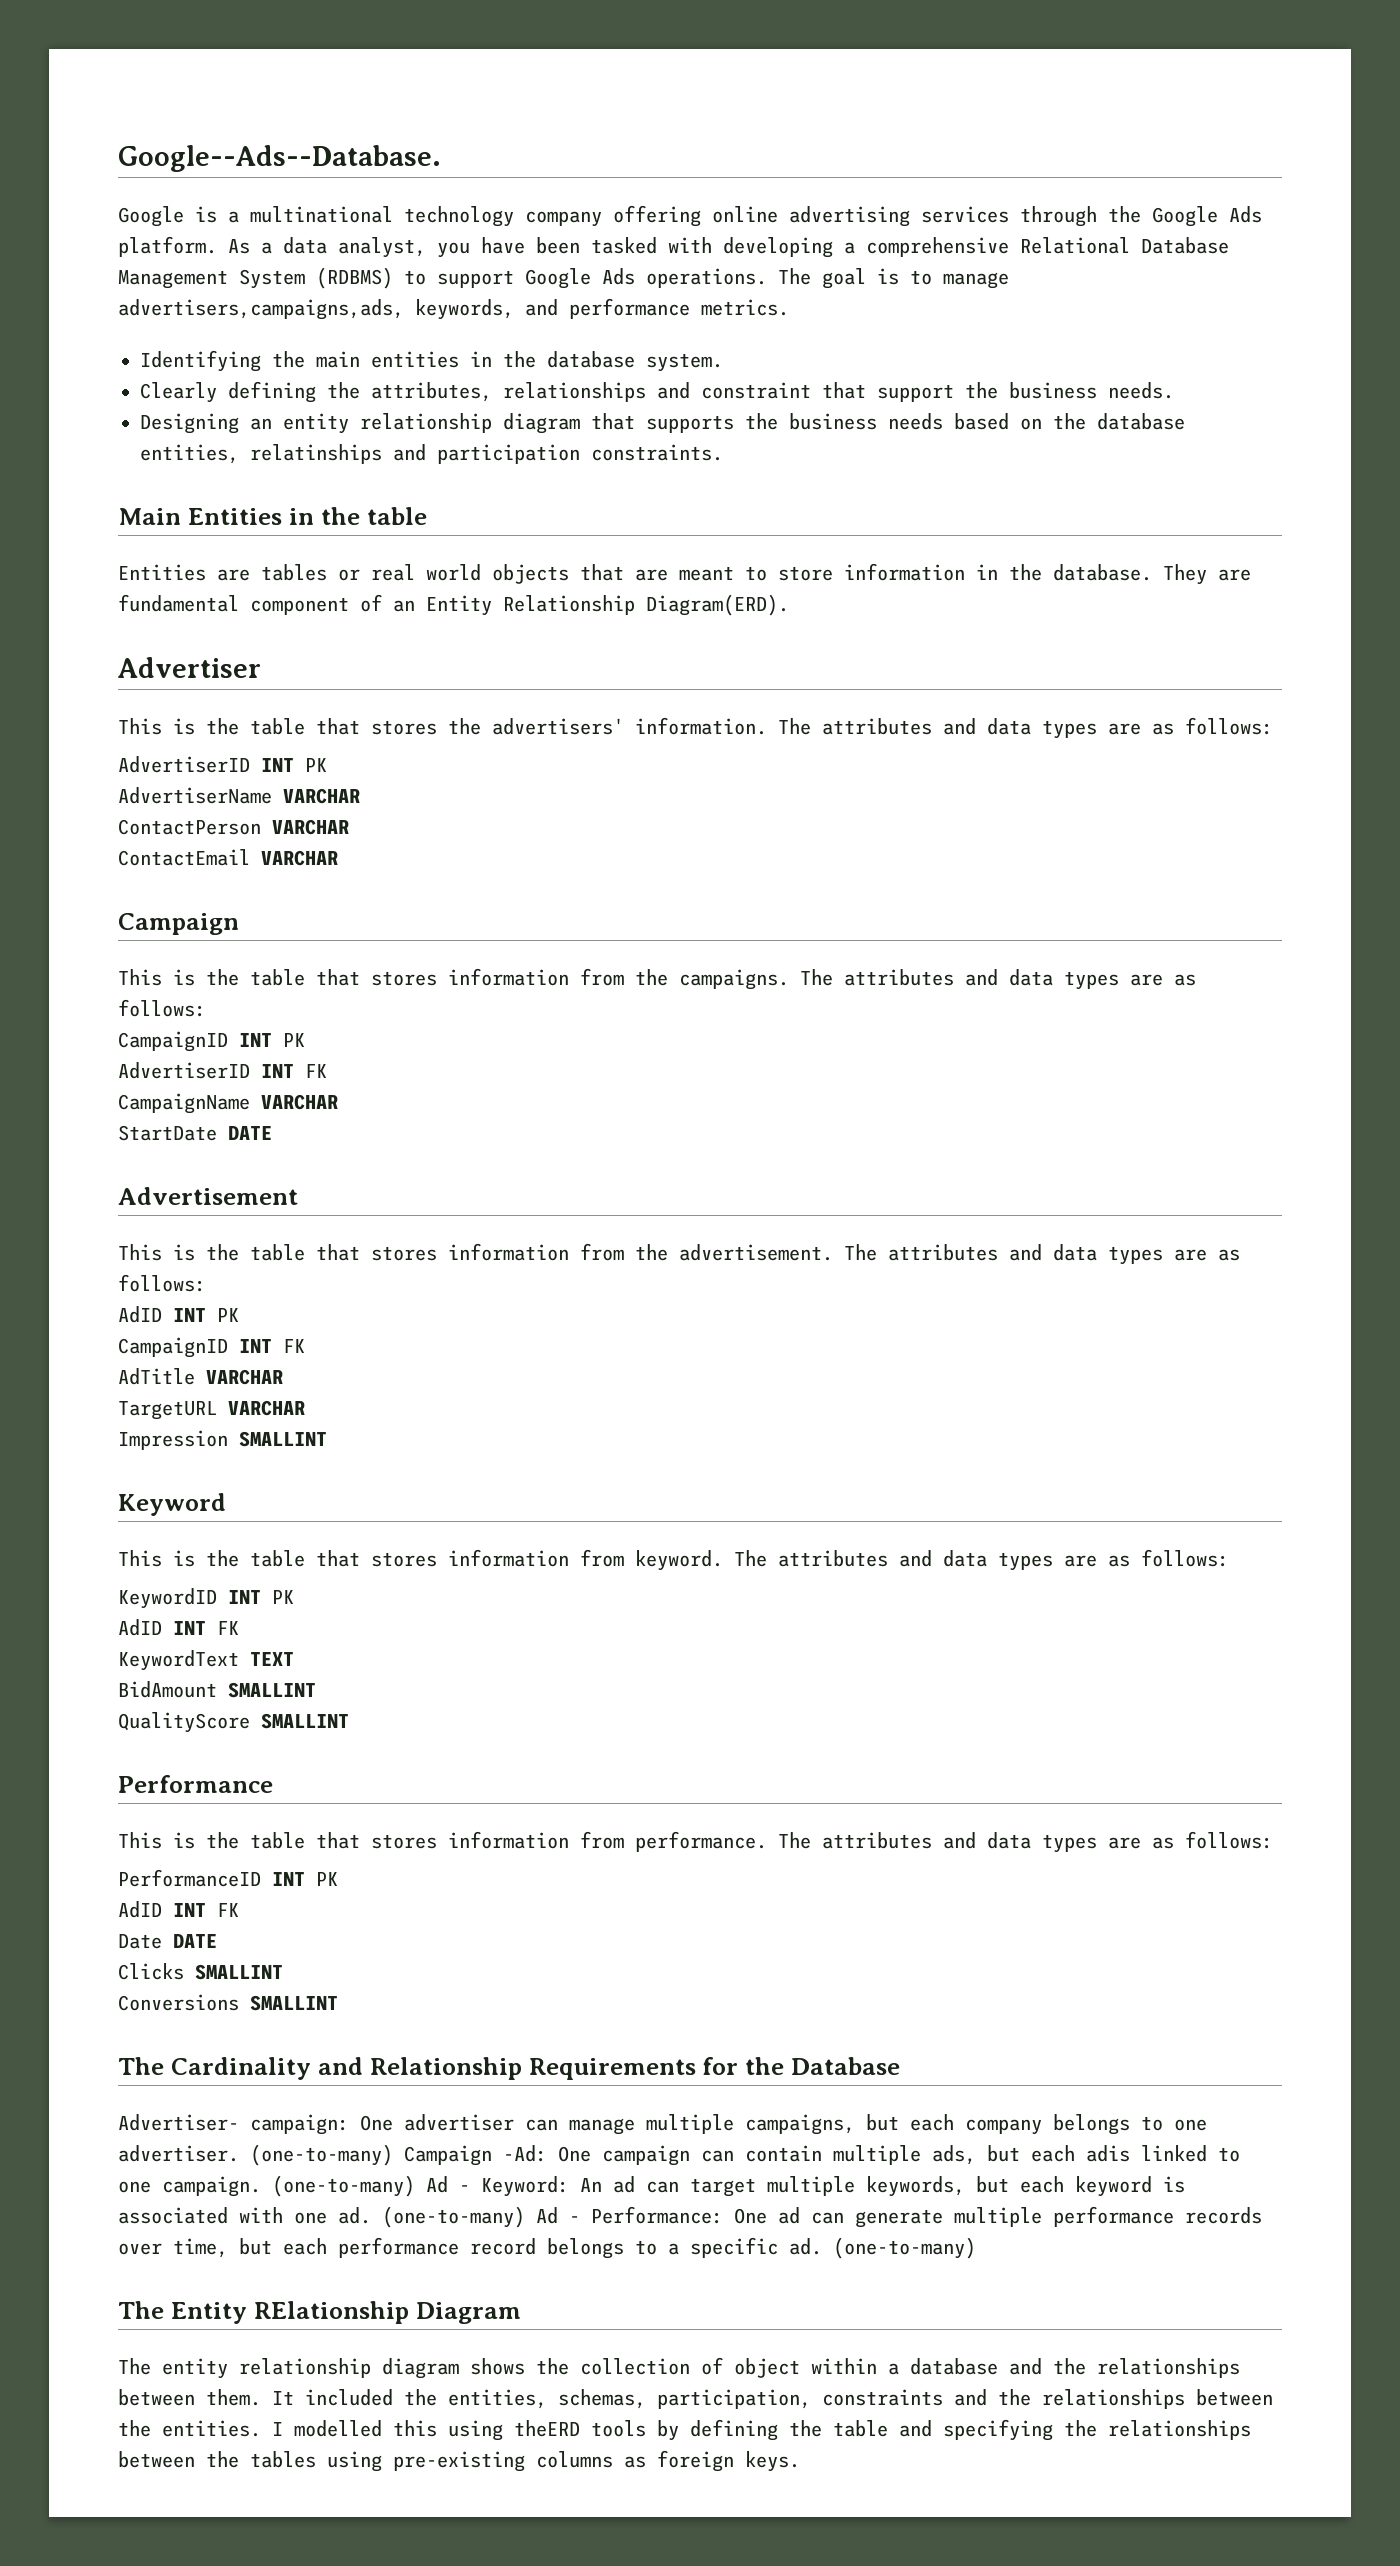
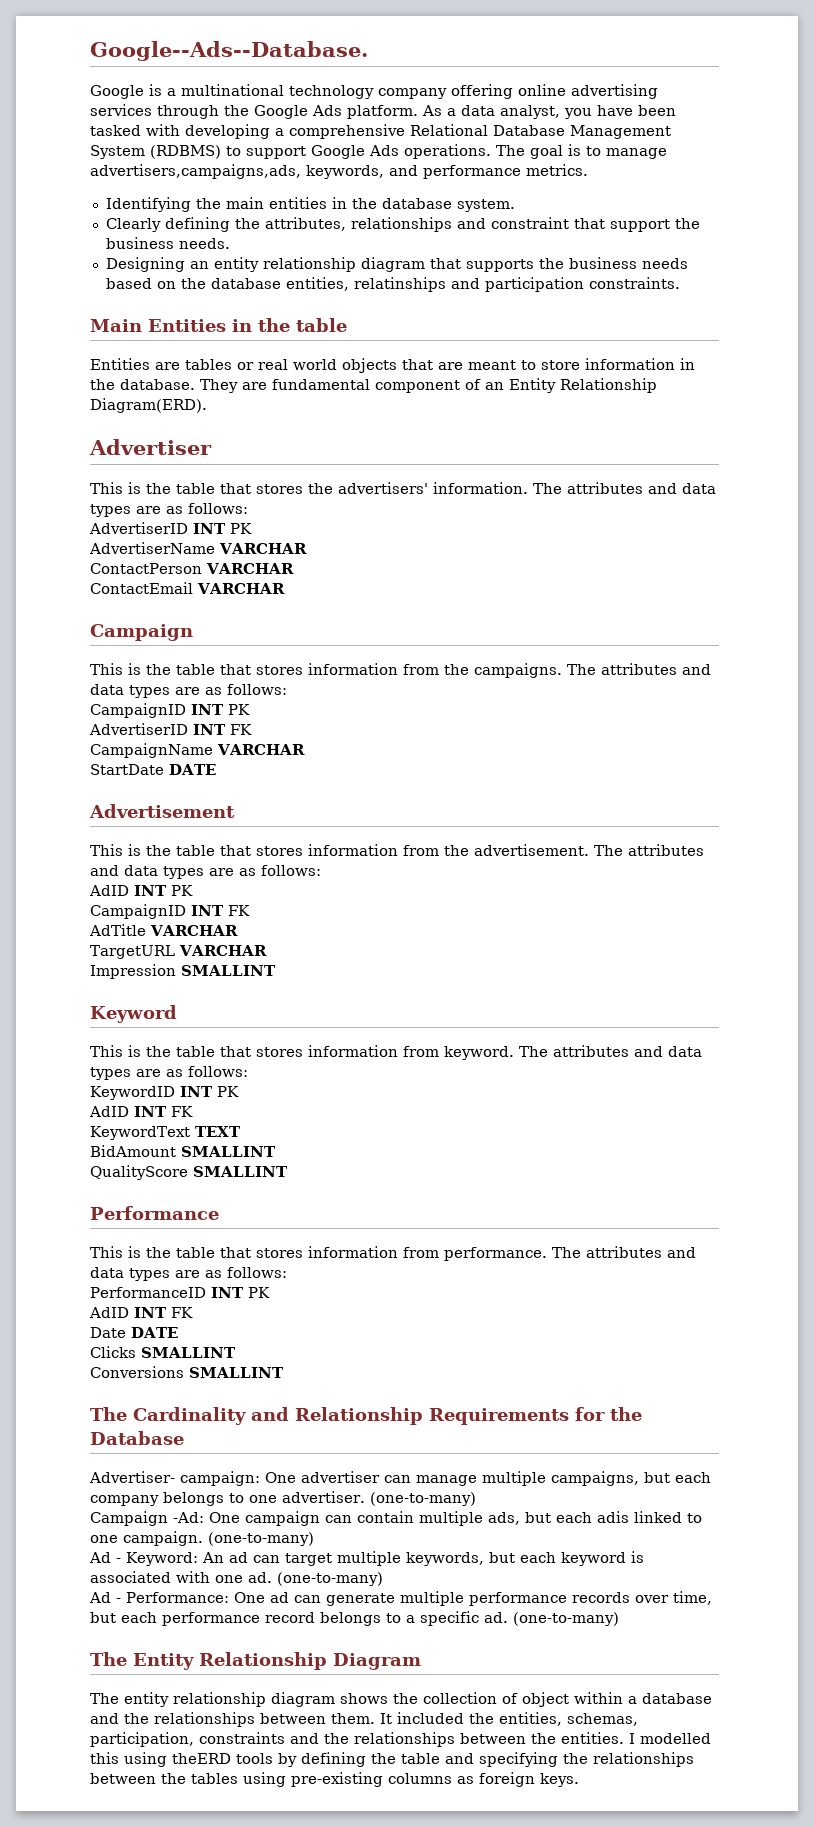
- Advertiser- campaign: One advertiser can manage multiple campaigns, but each company belongs to one advertiser. (one-to-many) Campaign -Ad: One campaign can contain multiple ads, but each adis linked to one campaign. (one-to-many) Ad - Keyword: An ad can target multiple keywords, but each keyword is associated with one ad. (one-to-many) Ad - Performance: One ad can generate multiple performance records over time, but each performance record belongs to a specific ad.
+ Advertiser- campaign: One advertiser can manage multiple campaigns, but each company belongs to one advertiser. (one-to-many)
+ Campaign -Ad: One campaign can contain multiple ads, but each adis linked to one campaign. (one-to-many)
+ Ad - Keyword: An ad can target multiple keywords, but each keyword is associated with one ad. (one-to-many)
+ Ad - Performance: One ad can generate multiple performance records over time, but each performance record belongs to a specific ad.
- The Entity RElationship Diagram
+ The Entity Relationship Diagram

